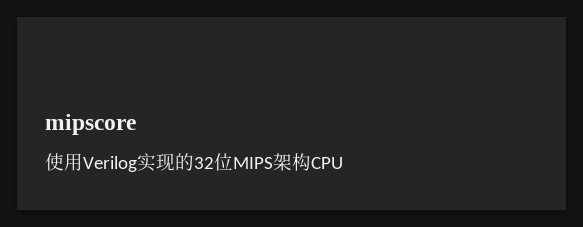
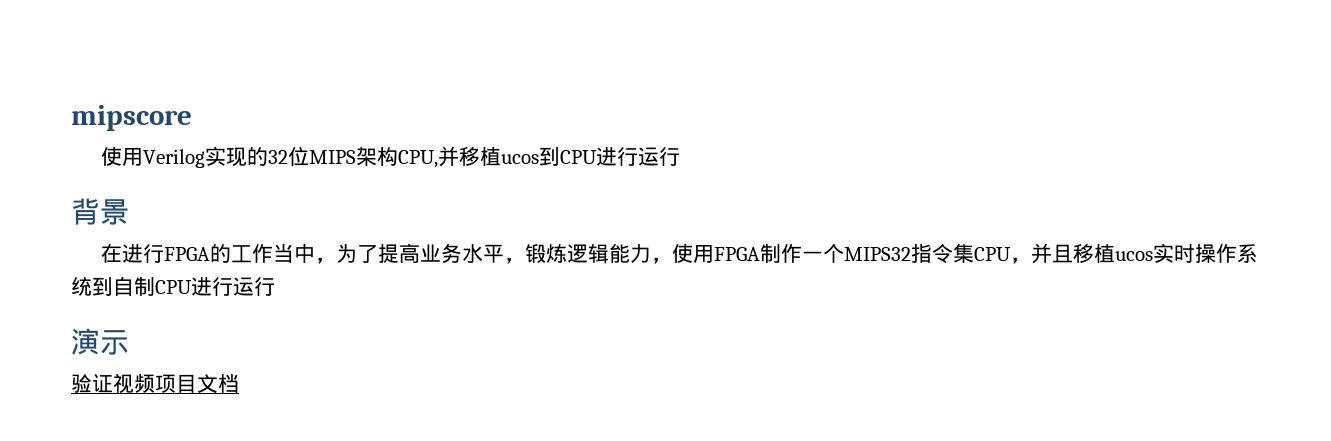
- 使用Verilog实现的32位MIPS架构CPU
+ 使用Verilog实现的32位MIPS架构CPU,并移植ucos到CPU进行运行
+ 背景
+ 在进行FPGA的工作当中，为了提高业务水平，锻炼逻辑能力，使用FPGA制作一个MIPS32指令集CPU，并且移植ucos实时操作系统到自制CPU进行运行
+ 演示
+ 验证视频项目文档

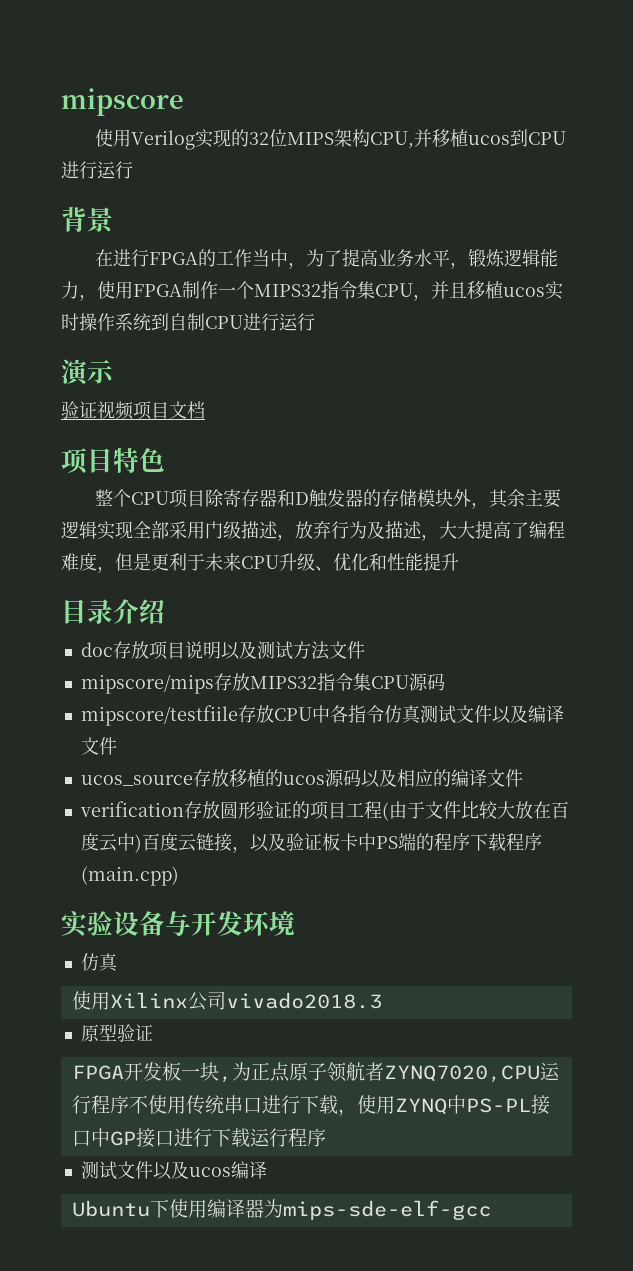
+ 项目特色
+ 整个CPU项目除寄存器和D触发器的存储模块外，其余主要逻辑实现全部采用门级描述，放弃行为及描述，大大提高了编程难度，但是更利于未来CPU升级、优化和性能提升
+ 目录介绍
+ doc存放项目说明以及测试方法文件
+ mipscore/mips存放MIPS32指令集CPU源码
+ mipscore/testfiile存放CPU中各指令仿真测试文件以及编译文件
+ ucos_source存放移植的ucos源码以及相应的编译文件
+ verification存放圆形验证的项目工程(由于文件比较大放在百度云中)百度云链接，以及验证板卡中PS端的程序下载程序(main.cpp)
+ 实验设备与开发环境
+ 仿真
+ 使用Xilinx公司vivado2018.3
+ 原型验证
+ FPGA开发板一块,为正点原子领航者ZYNQ7020,CPU运行程序不使用传统串口进行下载，使用ZYNQ中PS-PL接口中GP接口进行下载运行程序
+ 测试文件以及ucos编译
+ Ubuntu下使用编译器为mips-sde-elf-gcc

